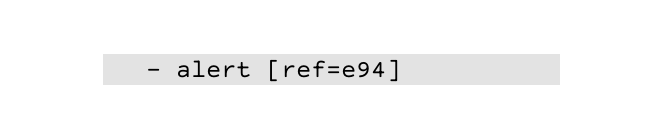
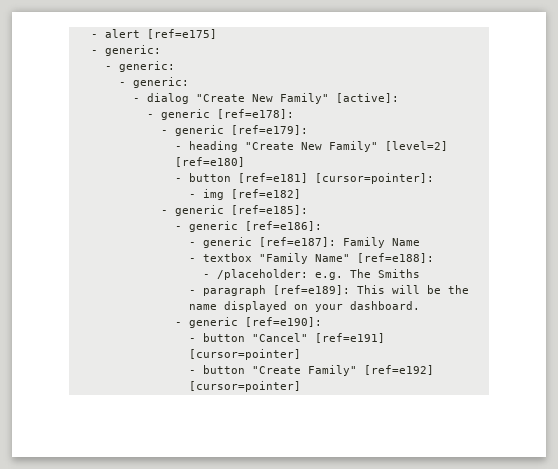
- - alert [ref=e94]
+ - alert [ref=e175]
+ - generic:
+ - generic:
+ - generic:
+ - dialog "Create New Family" [active]:
+ - generic [ref=e178]:
+ - generic [ref=e179]:
+ - heading "Create New Family" [level=2] [ref=e180]
+ - button [ref=e181] [cursor=pointer]:
+ - img [ref=e182]
+ - generic [ref=e185]:
+ - generic [ref=e186]:
+ - generic [ref=e187]: Family Name
+ - textbox "Family Name" [ref=e188]:
+ - /placeholder: e.g. The Smiths
+ - paragraph [ref=e189]: This will be the name displayed on your dashboard.
+ - generic [ref=e190]:
+ - button "Cancel" [ref=e191] [cursor=pointer]
+ - button "Create Family" [ref=e192] [cursor=pointer]

